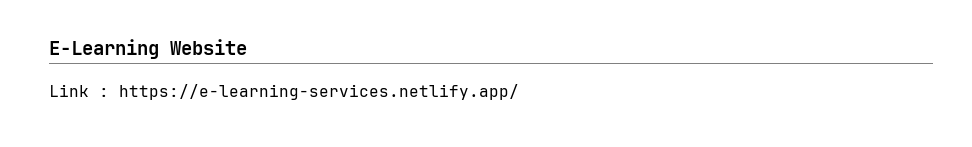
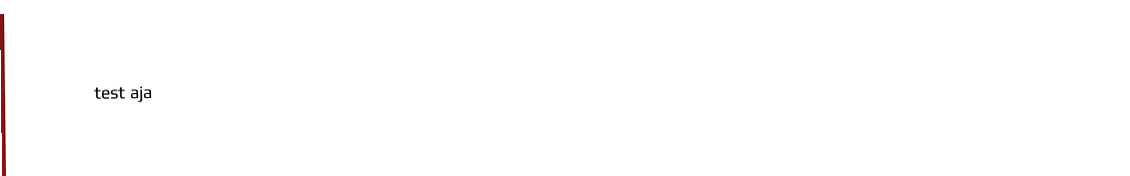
- E-Learning Website
- Link : https://e-learning-services.netlify.app/
+ test aja

